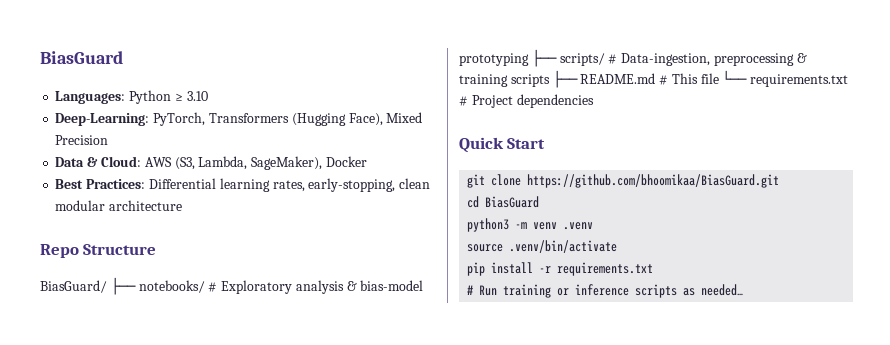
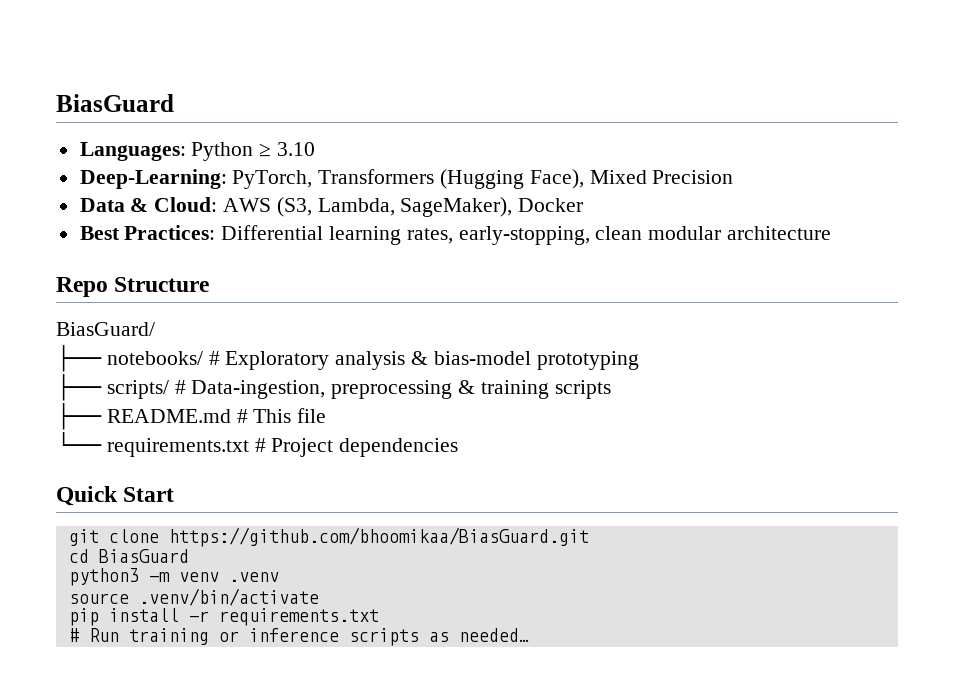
- BiasGuard/ ├── notebooks/ # Exploratory analysis & bias-model prototyping ├── scripts/ # Data-ingestion, preprocessing & training scripts ├── README.md # This file └── requirements.txt # Project dependencies
+ BiasGuard/
+ ├── notebooks/ # Exploratory analysis & bias-model prototyping
+ ├── scripts/ # Data-ingestion, preprocessing & training scripts
+ ├── README.md # This file
+ └── requirements.txt # Project dependencies

